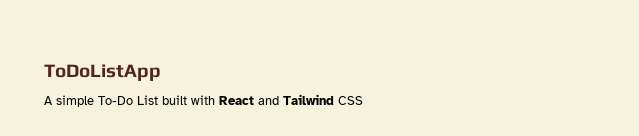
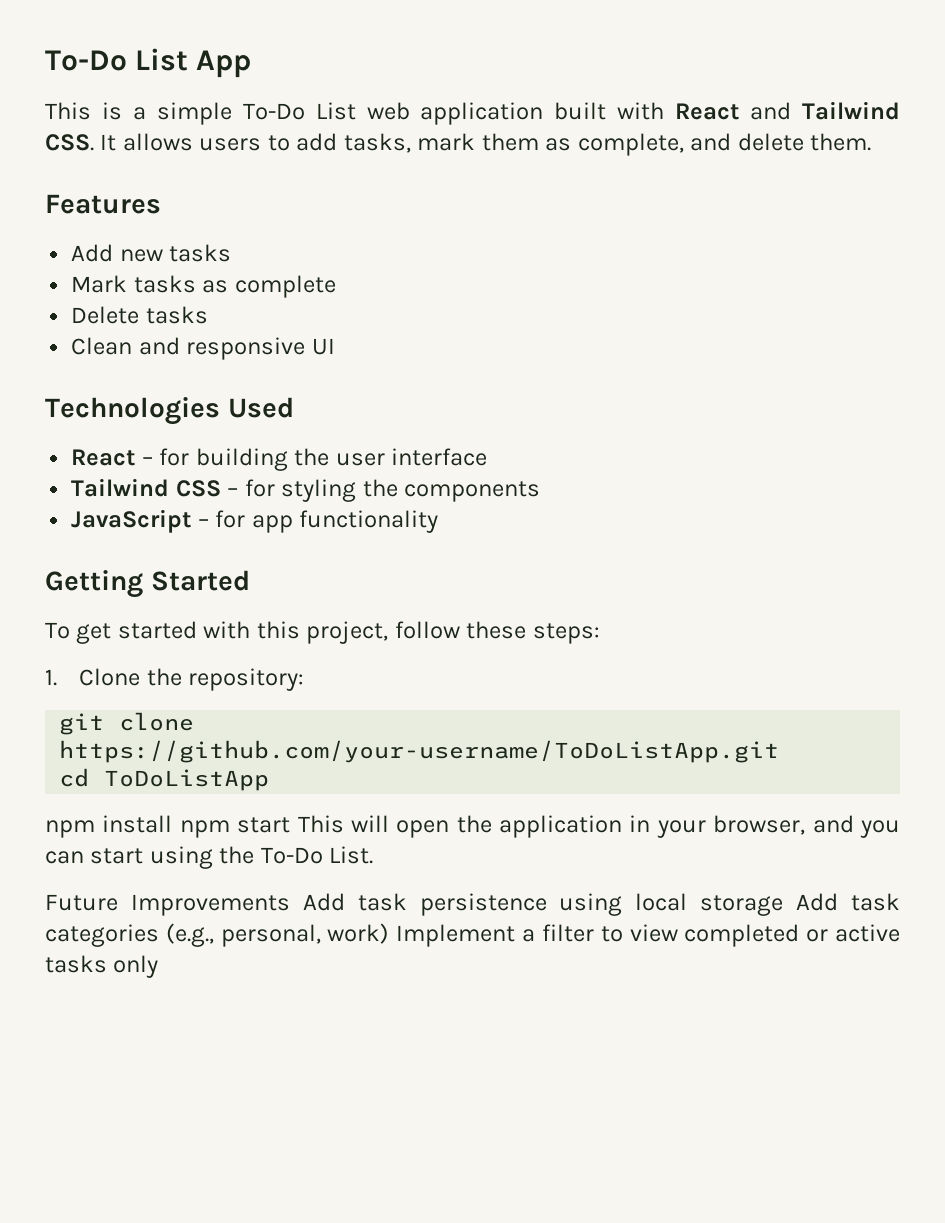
- ToDoListApp
- A simple To-Do List built with React and Tailwind CSS
+ To-Do List App
+ This is a simple To-Do List web application built with React and Tailwind CSS. It allows users to add tasks, mark them as complete, and delete them.
+ Features
+ Add new tasks
+ Mark tasks as complete
+ Delete tasks
+ Clean and responsive UI
+ Technologies Used
+ React – for building the user interface
+ Tailwind CSS – for styling the components
+ JavaScript – for app functionality
+ Getting Started
+ To get started with this project, follow these steps:
+ 1. Clone the repository:
+ git clone https://github.com/your-username/ToDoListApp.git
+ cd ToDoListApp
+ npm install npm start This will open the application in your browser, and you can start using the To-Do List.
+ Future Improvements Add task persistence using local storage Add task categories (e.g., personal, work) Implement a filter to view completed or active tasks only

